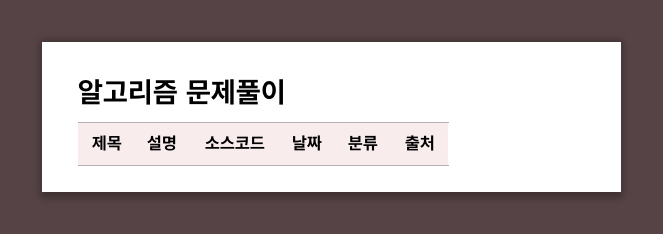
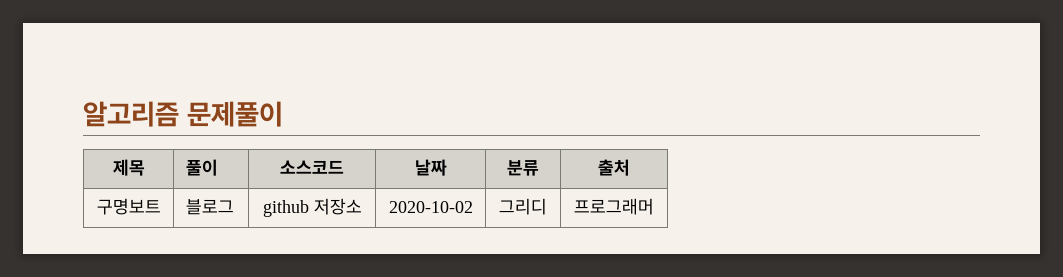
- 제목 | 설명 | 소스코드 | 날짜 | 분류 | 출처
+ 제목 | 풀이 | 소스코드 | 날짜 | 분류 | 출처
+ 구명보트 | 블로그 | github 저장소 | 2020-10-02 | 그리디 | 프로그래머

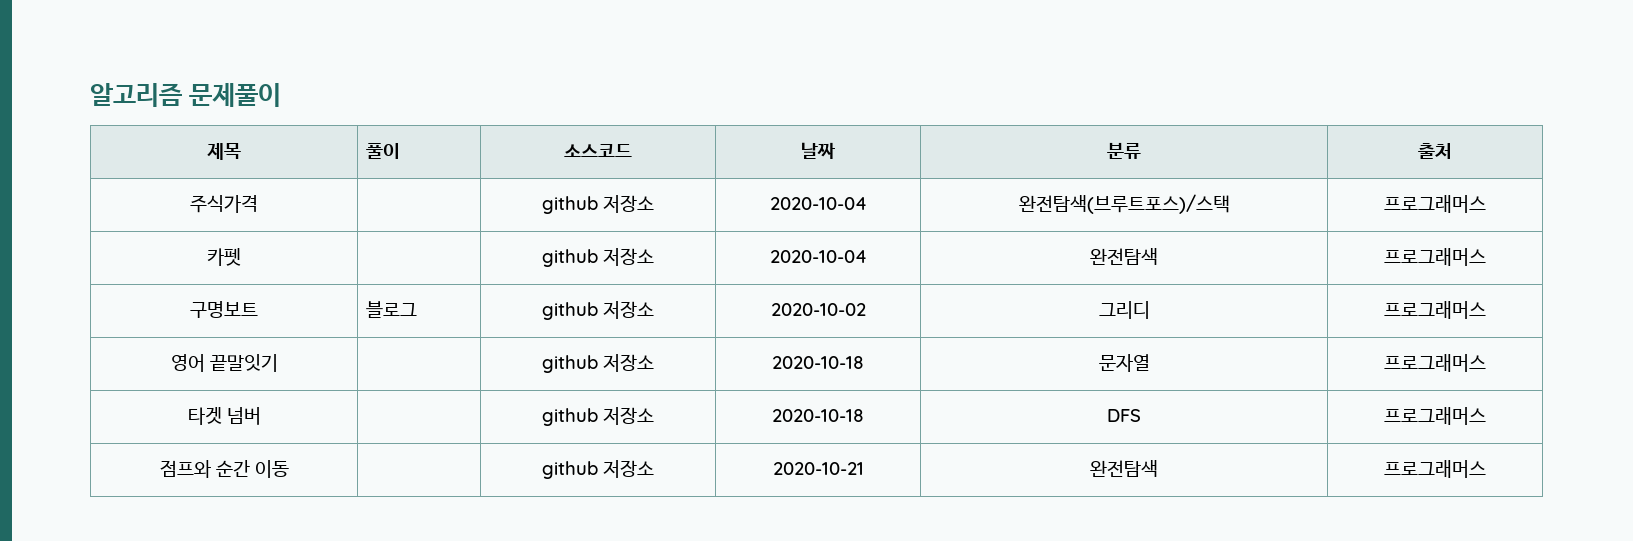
+ 주식가격 | | github 저장소 | 2020-10-04 | 완전탐색(브루트포스)/스택 | 프로그래머스
+ 카펫 | | github 저장소 | 2020-10-04 | 완전탐색 | 프로그래머스
- 구명보트 | 블로그 | github 저장소 | 2020-10-02 | 그리디 | 프로그래머
+ 구명보트 | 블로그 | github 저장소 | 2020-10-02 | 그리디 | 프로그래머스
+ 영어 끝말잇기 | | github 저장소 | 2020-10-18 | 문자열 | 프로그래머스
+ 타겟 넘버 | | github 저장소 | 2020-10-18 | DFS | 프로그래머스
+ 점프와 순간 이동 | | github 저장소 | 2020-10-21 | 완전탐색 | 프로그래머스

